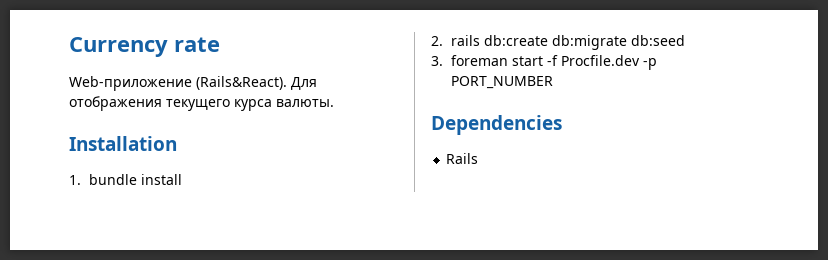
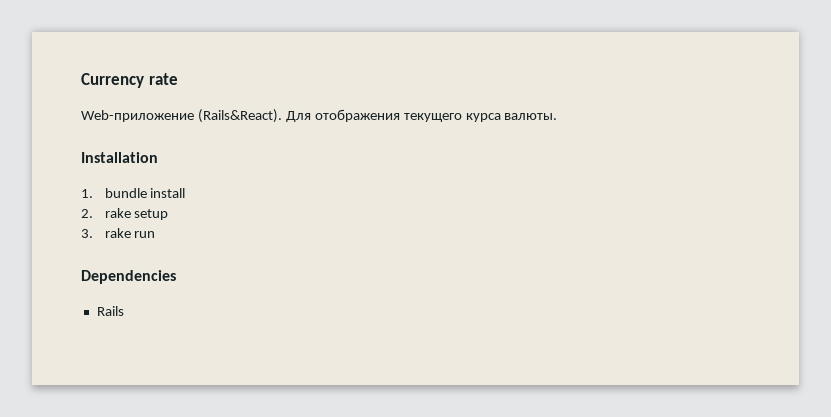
- 2. rails db:create db:migrate db:seed
- 3. foreman start -f Procfile.dev -p PORT_NUMBER
+ 2. rake setup
+ 3. rake run

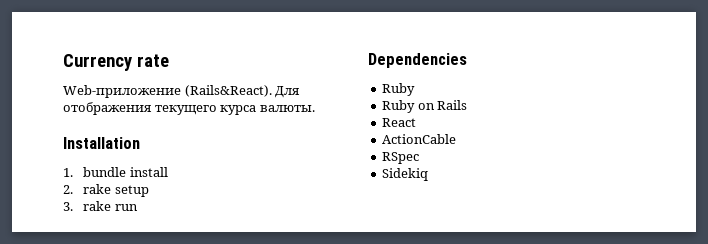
  Dependencies
- Rails
+ Ruby
+ Ruby on Rails
+ React
+ ActionCable
+ RSpec
+ Sidekiq

